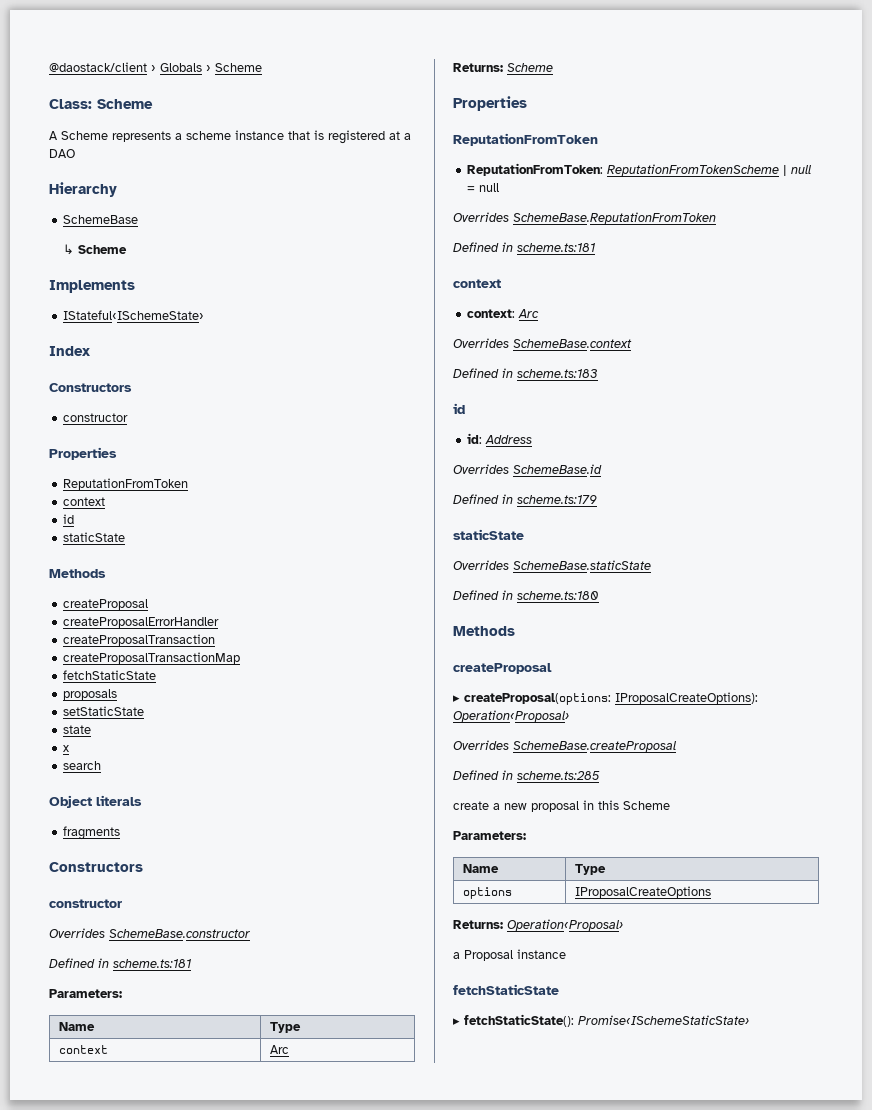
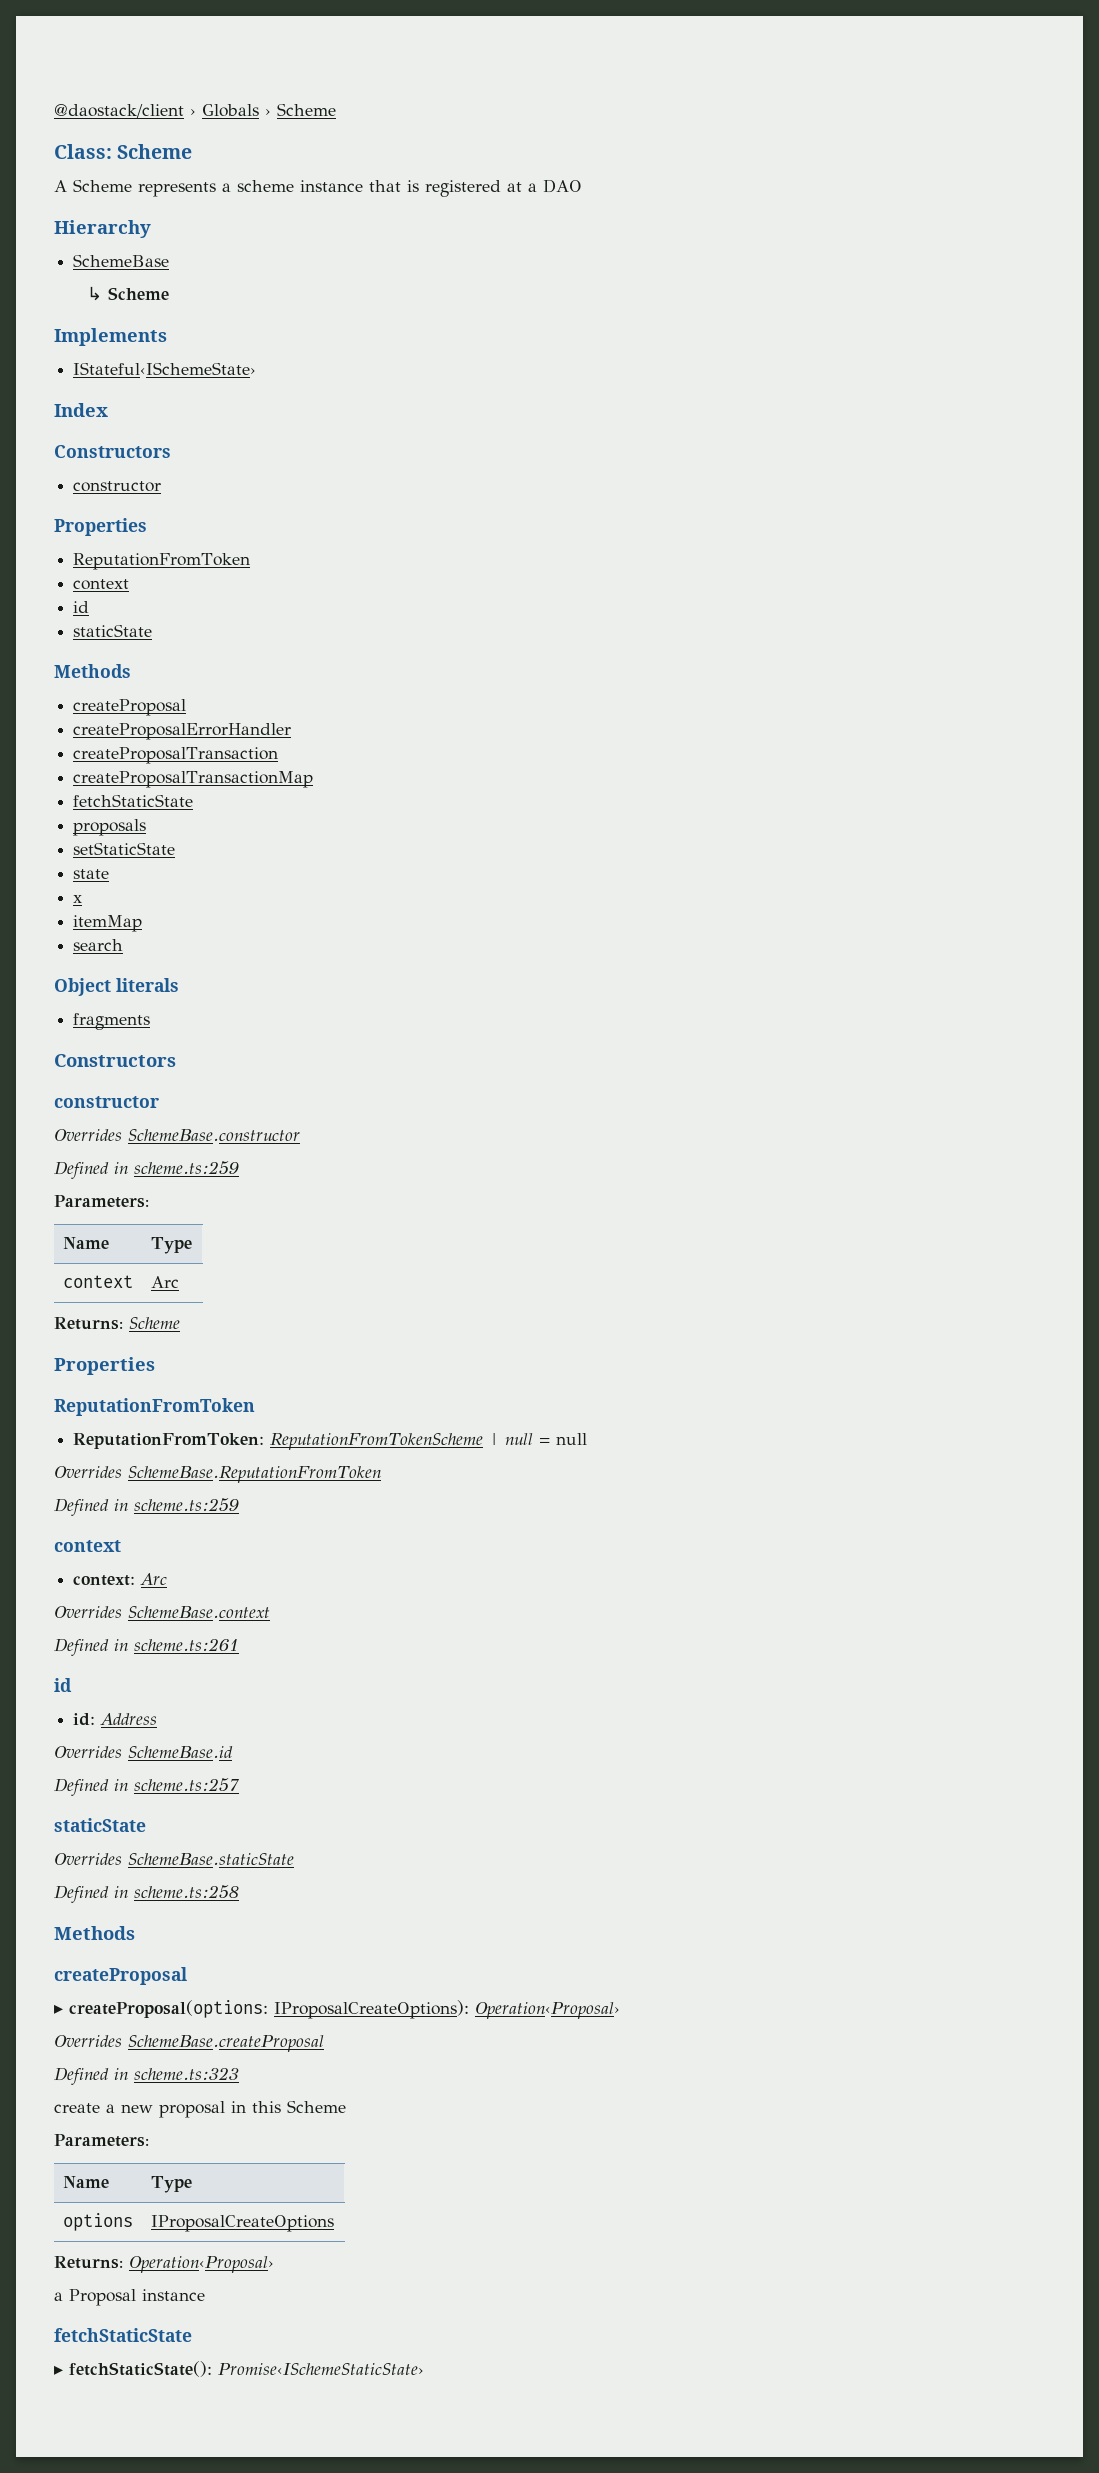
+ itemMap
  Overrides SchemeBase.constructor
- Defined in scheme.ts:181
+ Defined in scheme.ts:259
  Overrides SchemeBase.ReputationFromToken
- Defined in scheme.ts:181
+ Defined in scheme.ts:259
- Defined in scheme.ts:183
+ Defined in scheme.ts:261
- Defined in scheme.ts:179
+ Defined in scheme.ts:257
- Defined in scheme.ts:180
+ Defined in scheme.ts:258
- Defined in scheme.ts:285
+ Defined in scheme.ts:323

